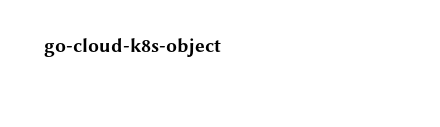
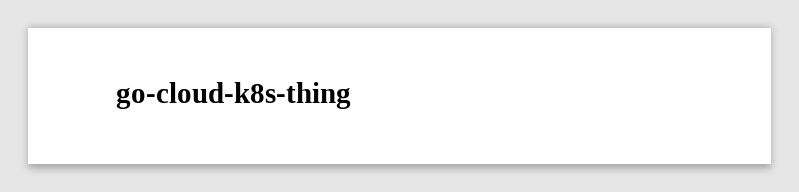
- go-cloud-k8s-object
+ go-cloud-k8s-thing

